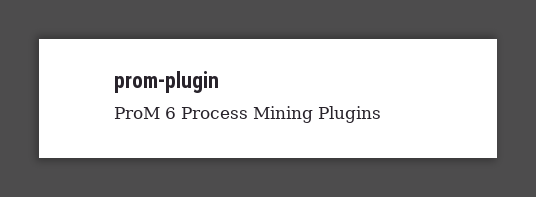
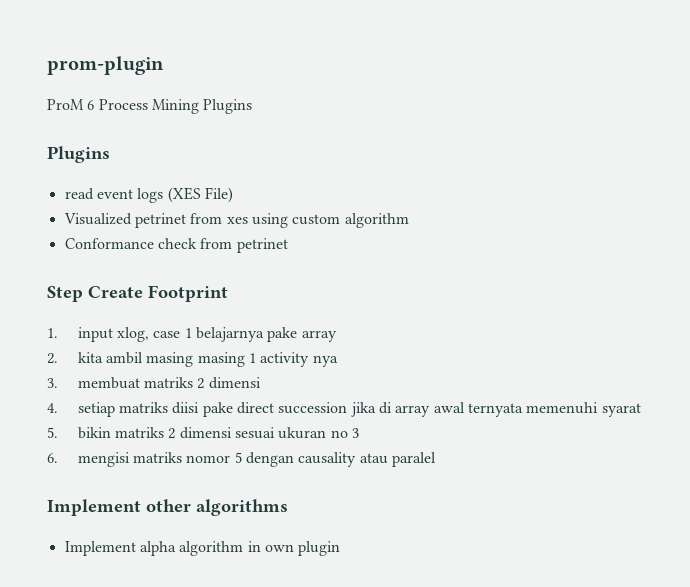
  ProM 6 Process Mining Plugins
+ Plugins
+ read event logs (XES File)
+ Visualized petrinet from xes using custom algorithm
+ Conformance check from petrinet
+ Step Create Footprint
+ 1. input xlog, case 1 belajarnya pake array
+ 2. kita ambil masing masing 1 activity nya
+ 3. membuat matriks 2 dimensi
+ 4. setiap matriks diisi pake direct succession jika di array awal ternyata memenuhi syarat
+ 5. bikin matriks 2 dimensi sesuai ukuran no 3
+ 6. mengisi matriks nomor 5 dengan causality atau paralel
+ Implement other algorithms
+ Implement alpha algorithm in own plugin

